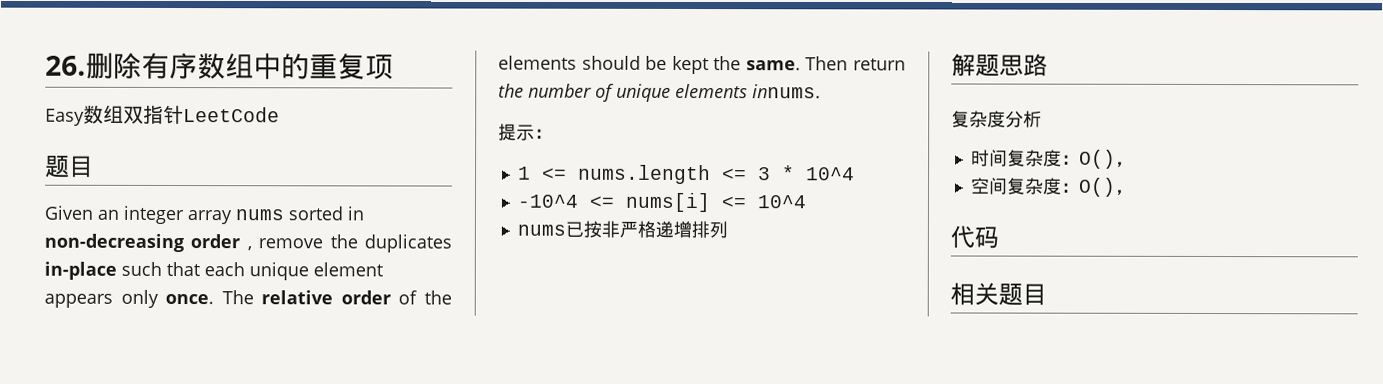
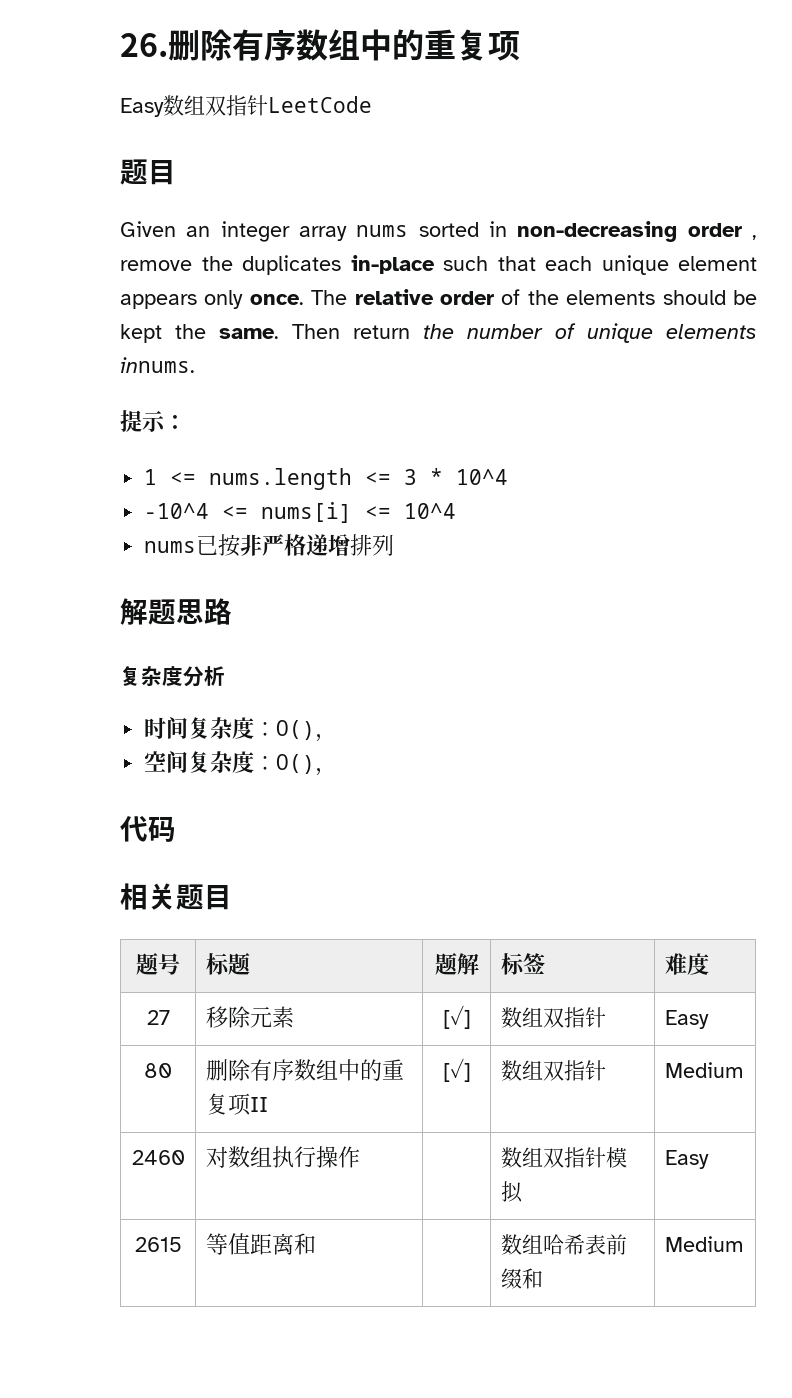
+ 题号 | 标题 | 题解 | 标签 | 难度
+ 27 | 移除元素 | [✓] | 数组双指针 | Easy
+ 80 | 删除有序数组中的重复项II | [✓] | 数组双指针 | Medium
+ 2460 | 对数组执行操作 | | 数组双指针模拟 | Easy
+ 2615 | 等值距离和 | | 数组哈希表前缀和 | Medium

